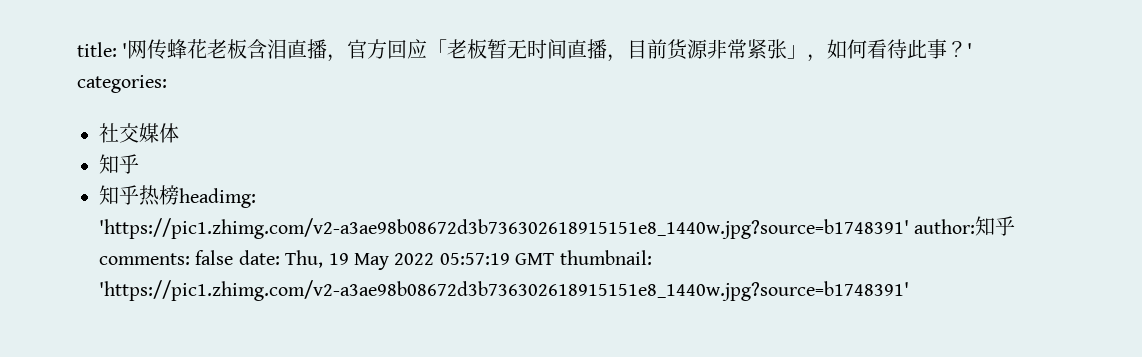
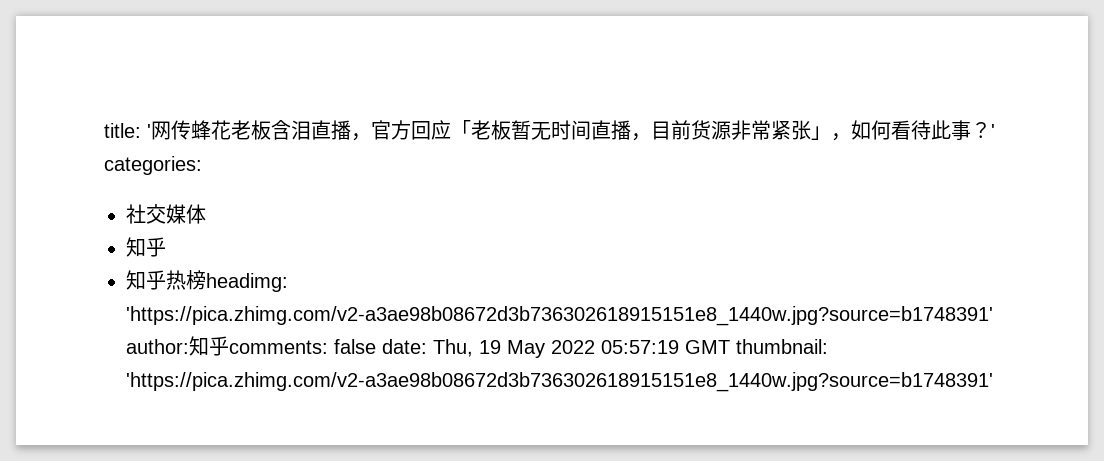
- 知乎热榜headimg: 'https://pic1.zhimg.com/v2-a3ae98b08672d3b736302618915151e8_1440w.jpg?source=b1748391' author:知乎comments: false date: Thu, 19 May 2022 05:57:19 GMT thumbnail: 'https://pic1.zhimg.com/v2-a3ae98b08672d3b736302618915151e8_1440w.jpg?source=b1748391'
+ 知乎热榜headimg: 'https://pica.zhimg.com/v2-a3ae98b08672d3b736302618915151e8_1440w.jpg?source=b1748391' author:知乎comments: false date: Thu, 19 May 2022 05:57:19 GMT thumbnail: 'https://pica.zhimg.com/v2-a3ae98b08672d3b736302618915151e8_1440w.jpg?source=b1748391'

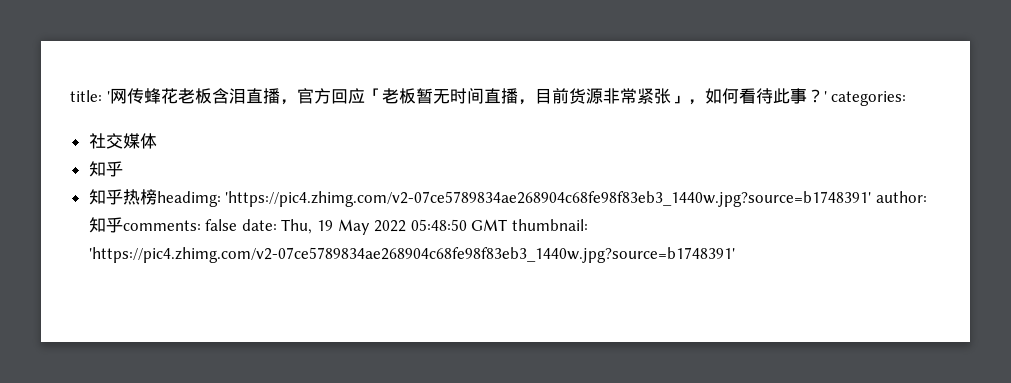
- 知乎热榜headimg: 'https://pica.zhimg.com/v2-a3ae98b08672d3b736302618915151e8_1440w.jpg?source=b1748391' author:知乎comments: false date: Thu, 19 May 2022 05:57:19 GMT thumbnail: 'https://pica.zhimg.com/v2-a3ae98b08672d3b736302618915151e8_1440w.jpg?source=b1748391'
+ 知乎热榜headimg: 'https://pic4.zhimg.com/v2-07ce5789834ae268904c68fe98f83eb3_1440w.jpg?source=b1748391' author:知乎comments: false date: Thu, 19 May 2022 05:48:50 GMT thumbnail: 'https://pic4.zhimg.com/v2-07ce5789834ae268904c68fe98f83eb3_1440w.jpg?source=b1748391'

